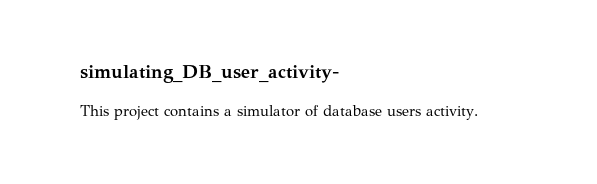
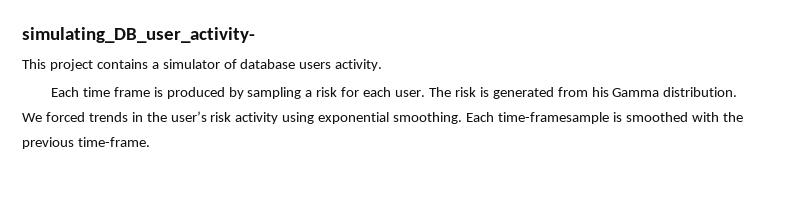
+ Each time frame is produced by sampling a risk for each user. The risk is generated from his Gamma distribution. We forced trends in the user’s risk activity using exponential smoothing. Each time-framesample is smoothed with the previous time-frame.

